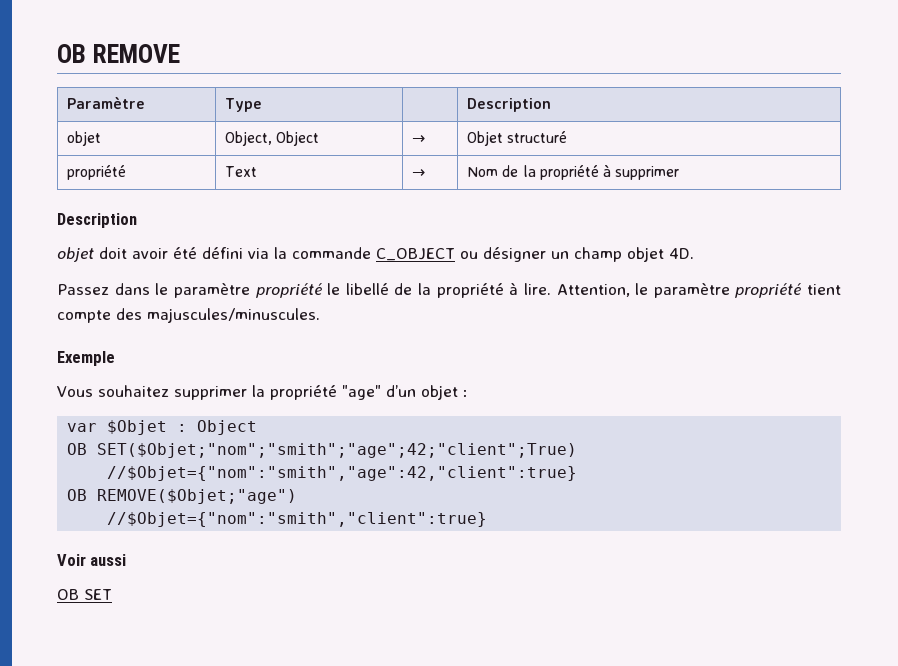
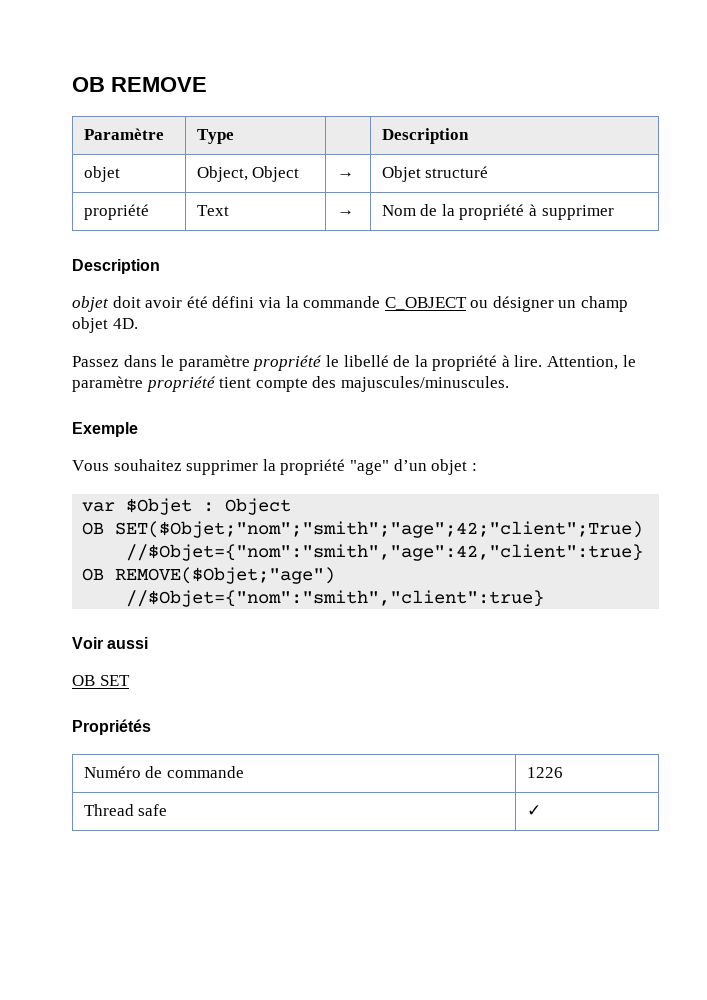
+ Propriétés
+ Numéro de commande | 1226
+ Thread safe | ✓

